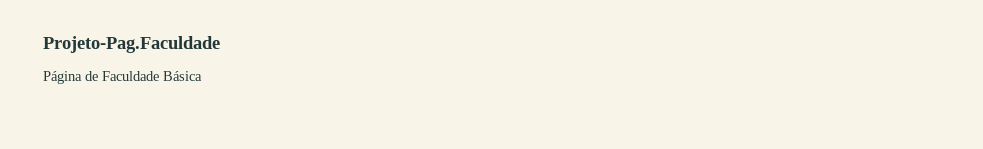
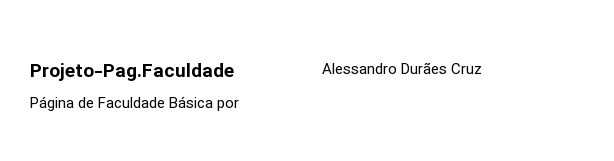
- Página de Faculdade Básica
+ Página de Faculdade Básica por Alessandro Durães Cruz

